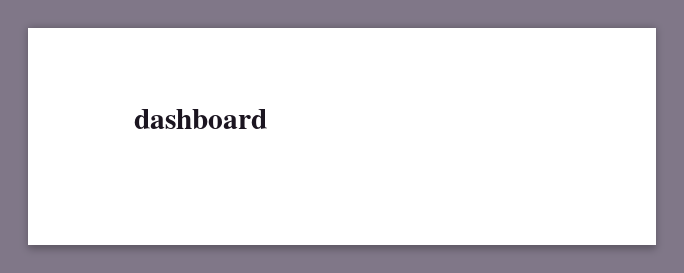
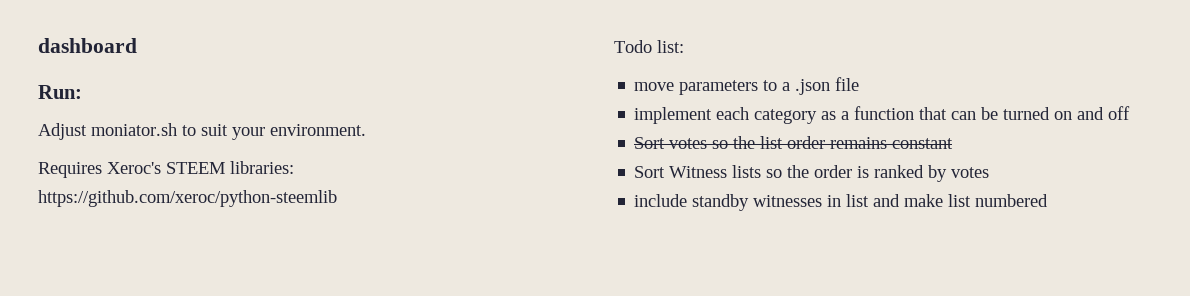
+ Run:
+ Adjust moniator.sh to suit your environment.
+ Requires Xeroc's STEEM libraries: https://github.com/xeroc/python-steemlib
+ Todo list:
+ move parameters to a .json file
+ implement each category as a function that can be turned on and off
+ Sort votes so the list order remains constant
+ Sort Witness lists so the order is ranked by votes
+ include standby witnesses in list and make list numbered

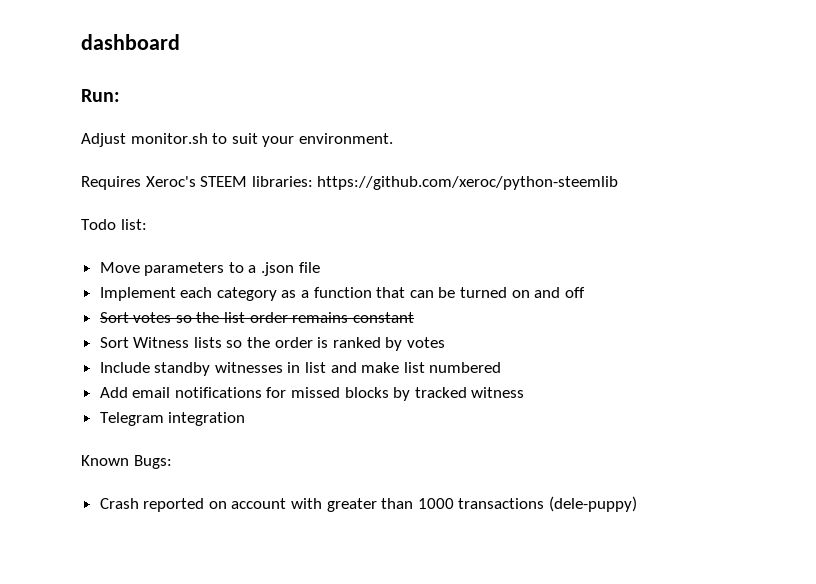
- Adjust moniator.sh to suit your environment.
+ Adjust monitor.sh to suit your environment.
- move parameters to a .json file
+ Move parameters to a .json file
- implement each category as a function that can be turned on and off
+ Implement each category as a function that can be turned on and off
- include standby witnesses in list and make list numbered
+ Include standby witnesses in list and make list numbered
+ Add email notifications for missed blocks by tracked witness
+ Telegram integration
+ Known Bugs:
+ Crash reported on account with greater than 1000 transactions (dele-puppy)

